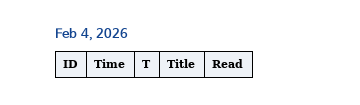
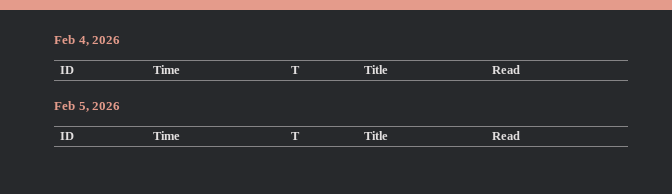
+ Feb 5, 2026
+ ID | Time | T | Title | Read

